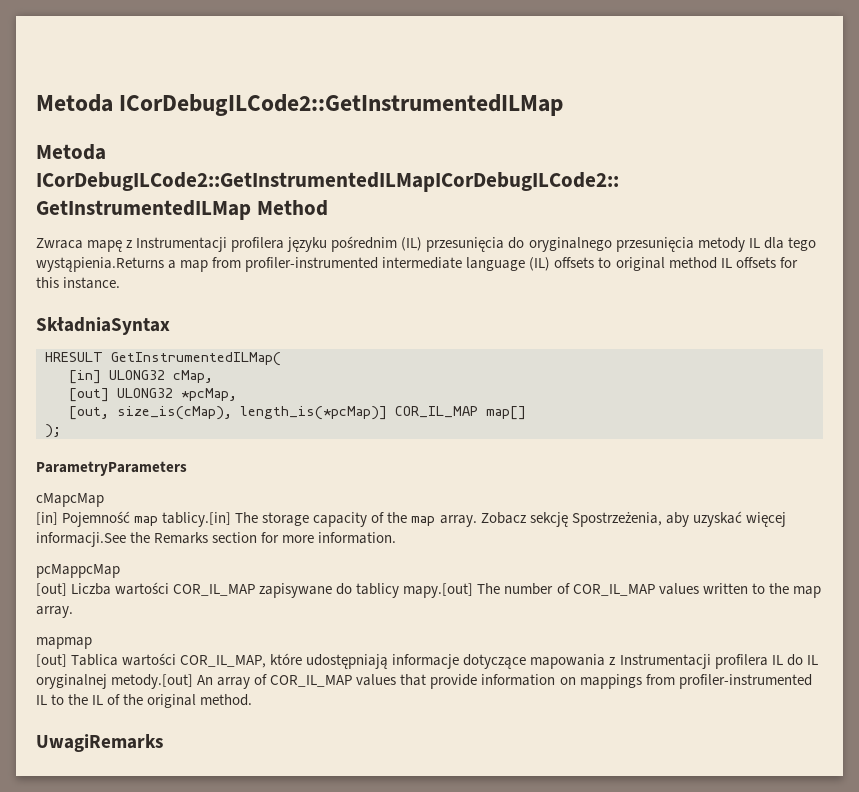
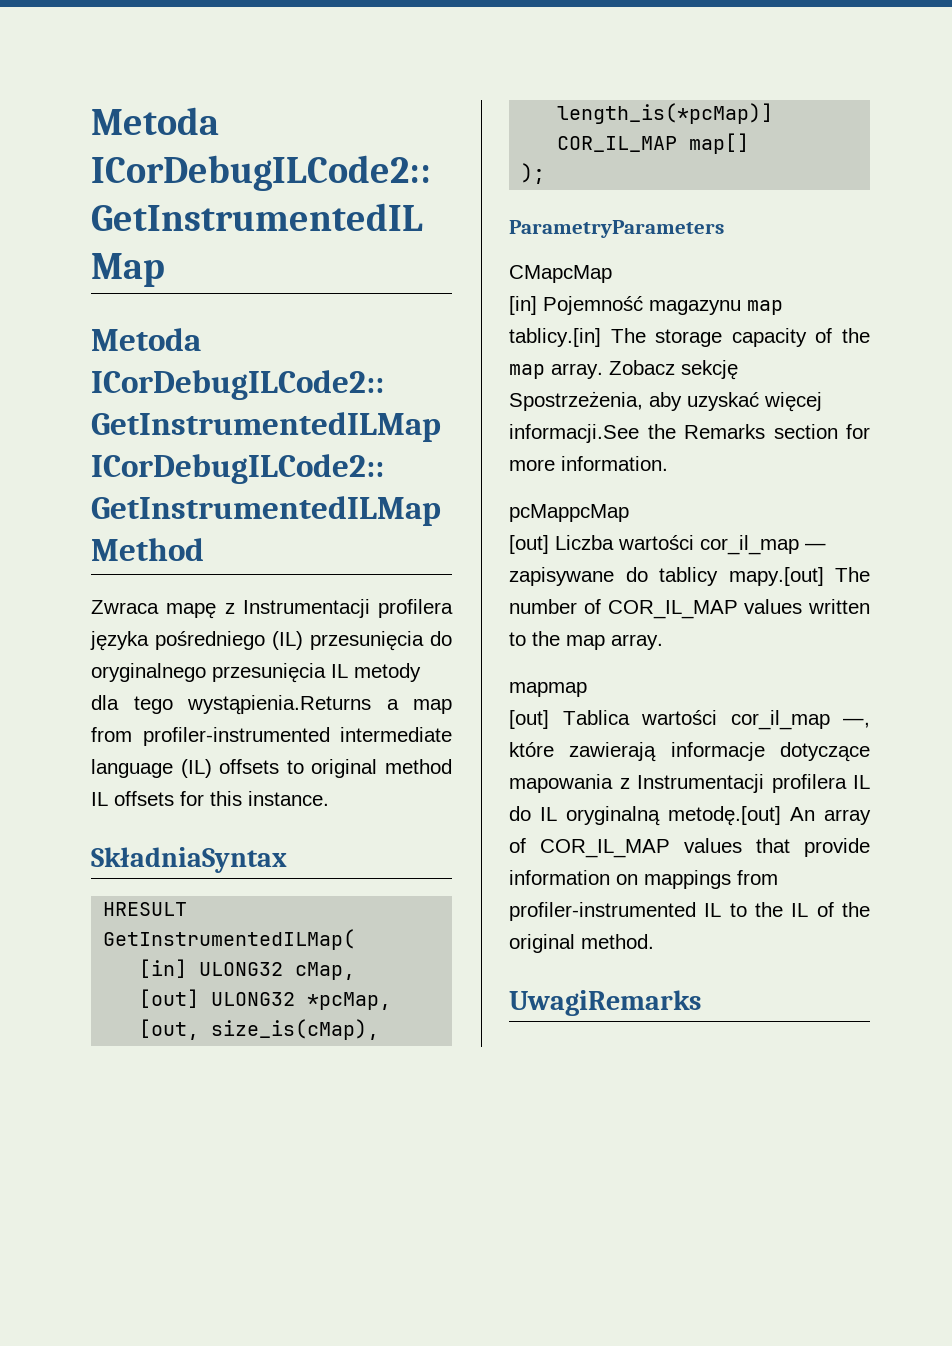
- Zwraca mapę z Instrumentacji profilera języku pośrednim (IL) przesunięcia do oryginalnego przesunięcia metody IL dla tego wystąpienia.Returns a map from profiler-instrumented intermediate language (IL) offsets to original method IL offsets for this instance.
+ Zwraca mapę z Instrumentacji profilera języka pośredniego (IL) przesunięcia do oryginalnego przesunięcia IL metody dla tego wystąpienia.Returns a map from profiler-instrumented intermediate language (IL) offsets to original method IL offsets for this instance.
- cMapcMap
+ CMapcMap
- [in] Pojemność map tablicy.[in] The storage capacity of the map array.
+ [in] Pojemność magazynu map tablicy.[in] The storage capacity of the map array.
- [out] Liczba wartości COR_IL_MAP zapisywane do tablicy mapy.[out] The number of COR_IL_MAP values written to the map array.
+ [out] Liczba wartości cor_il_map — zapisywane do tablicy mapy.[out] The number of COR_IL_MAP values written to the map array.
- [out] Tablica wartości COR_IL_MAP, które udostępniają informacje dotyczące mapowania z Instrumentacji profilera IL do IL oryginalnej metody.[out] An array of COR_IL_MAP values that provide information on mappings from profiler-instrumented IL to the IL of the original method.
+ [out] Tablica wartości cor_il_map —, które zawierają informacje dotyczące mapowania z Instrumentacji profilera IL do IL oryginalną metodę.[out] An array of COR_IL_MAP values that provide information on mappings from profiler-instrumented IL to the IL of the original method.

